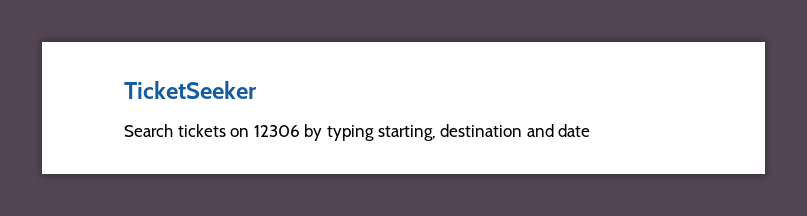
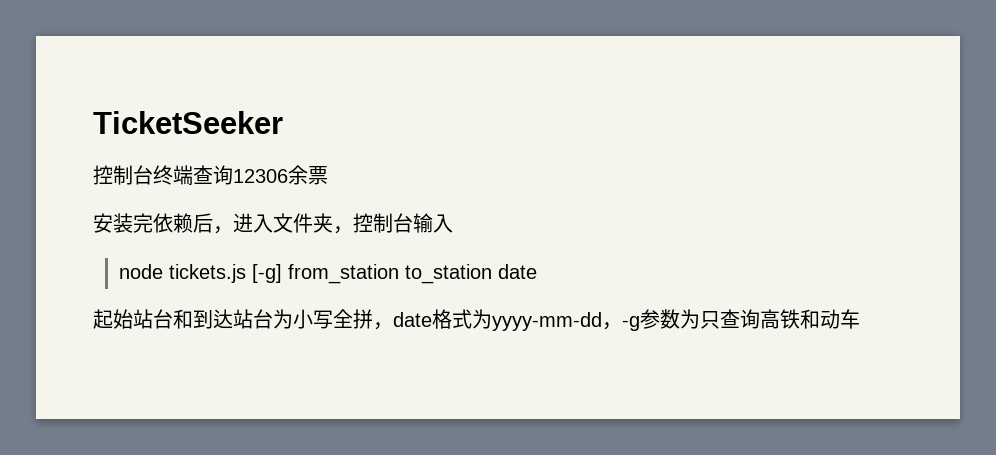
- Search tickets on 12306 by typing starting, destination and date
+ 控制台终端查询12306余票
+ 安装完依赖后，进入文件夹，控制台输入
+ node tickets.js [-g] from_station to_station date
+ 起始站台和到达站台为小写全拼，date格式为yyyy-mm-dd，-g参数为只查询高铁和动车

